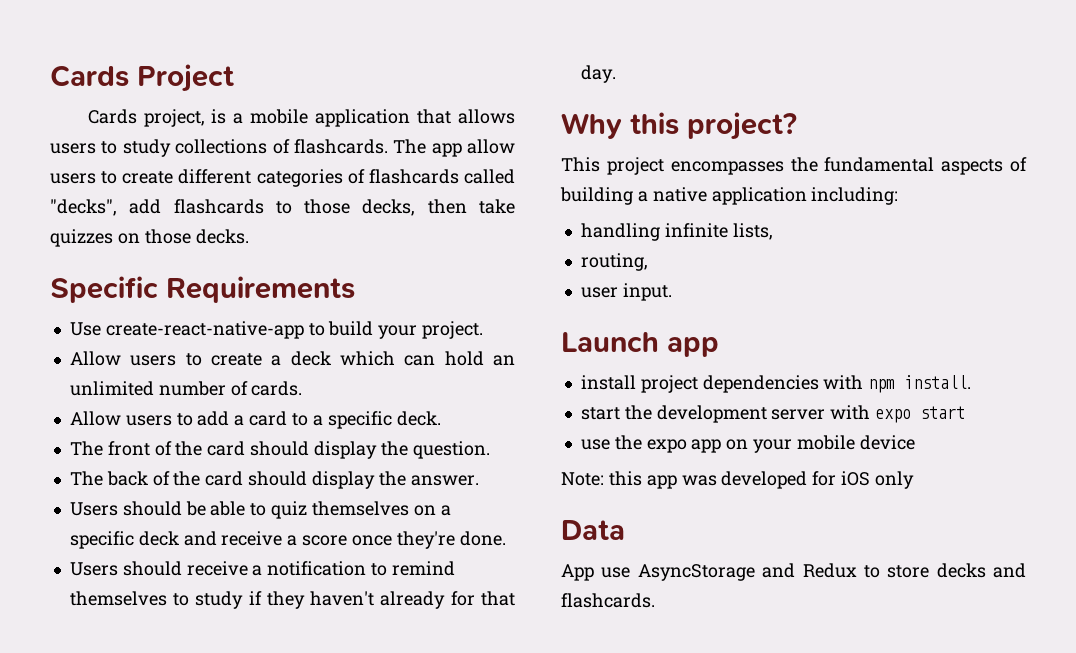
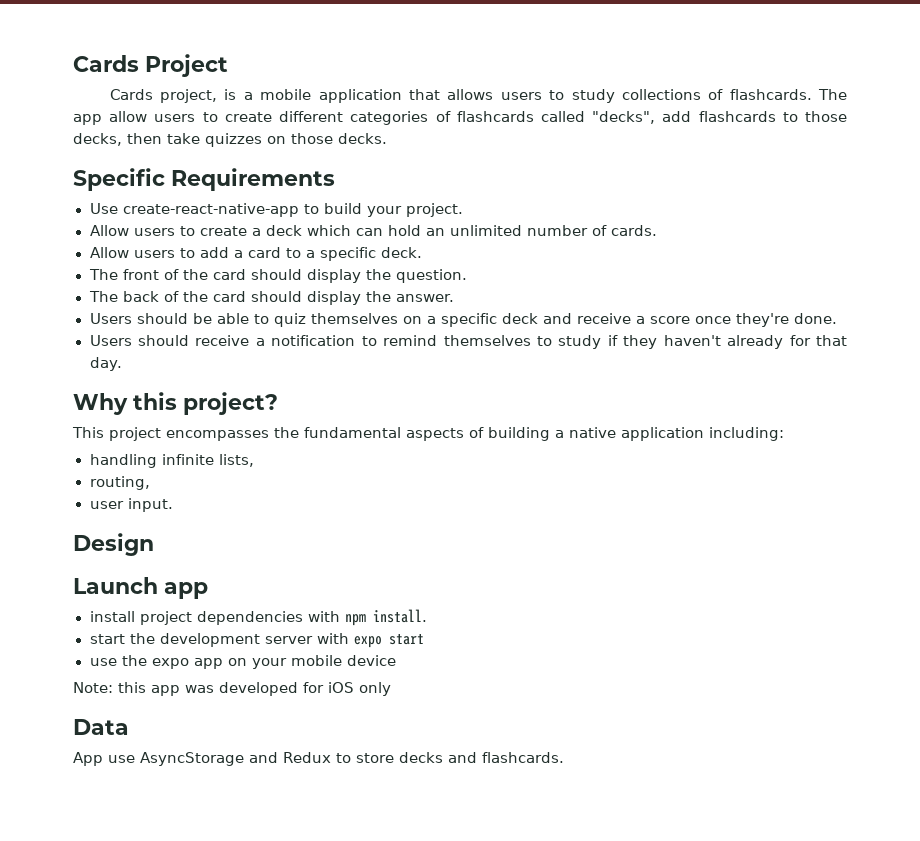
+ Design

